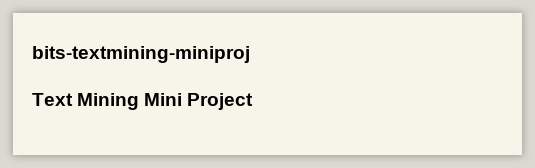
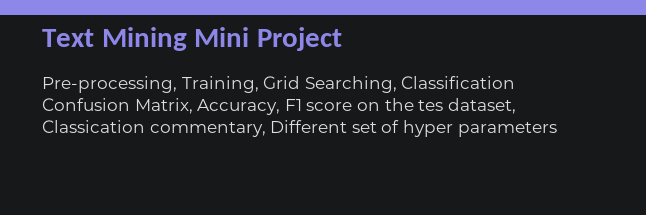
- bits-textmining-miniproj
+ Pre-processing, Training, Grid Searching, Classification Confusion Matrix, Accuracy, F1 score on the tes dataset, Classication commentary, Different set of hyper parameters

